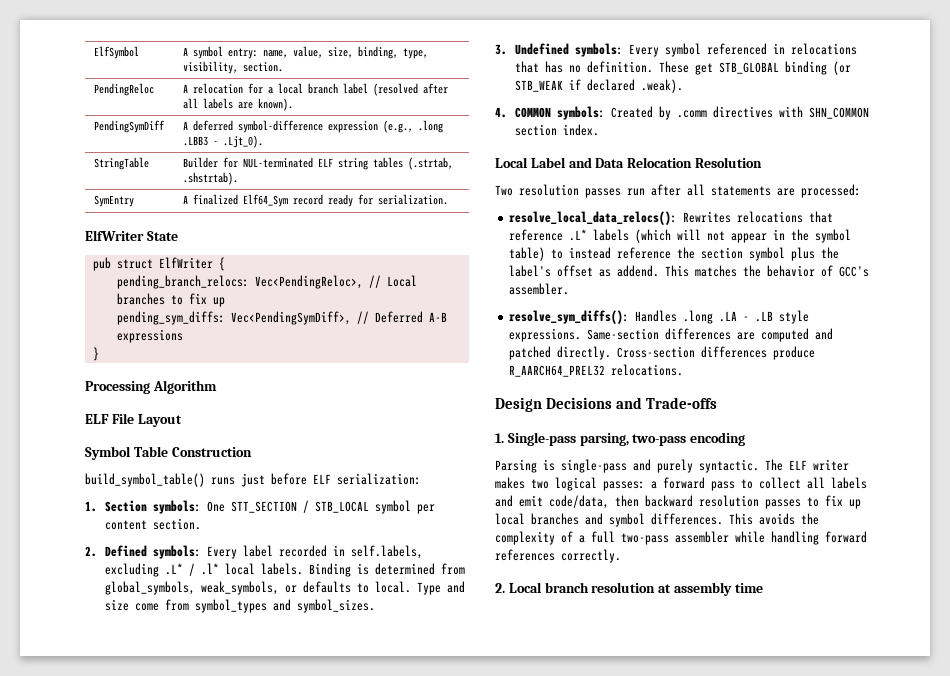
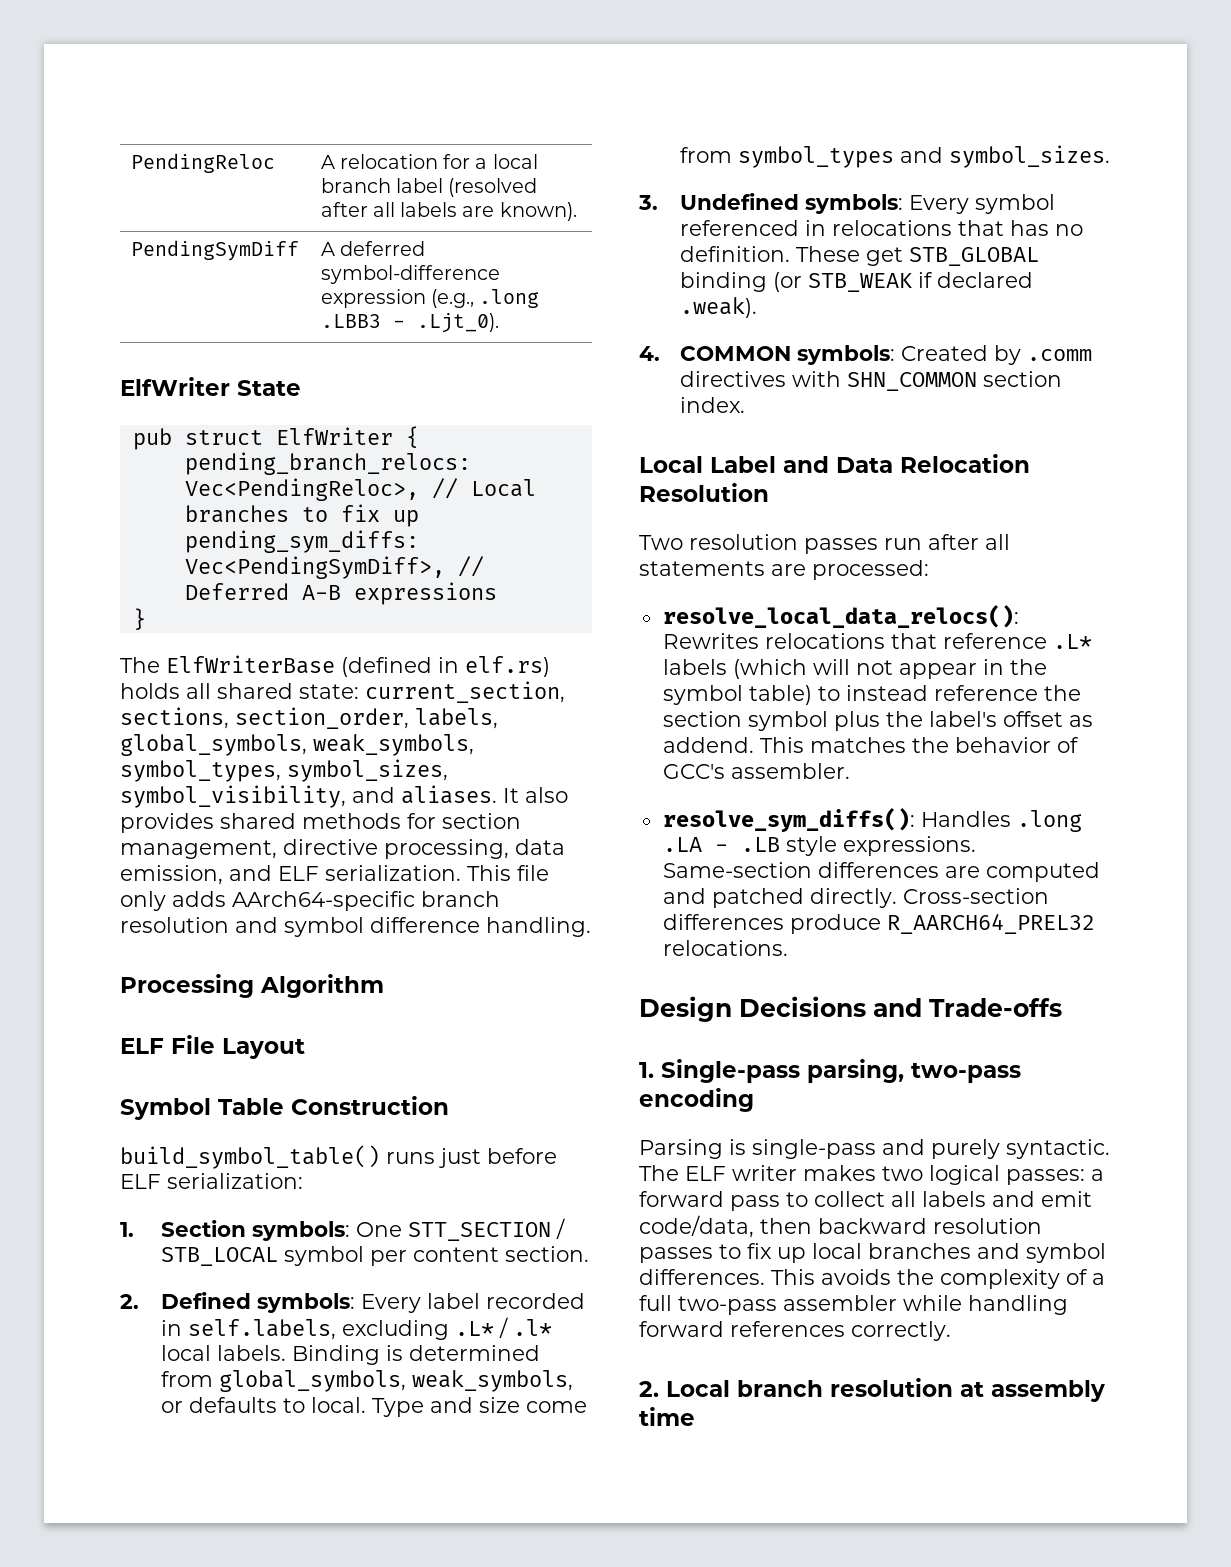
- ElfSymbol | A symbol entry: name, value, size, binding, type, visibility, section.
- StringTable | Builder for NUL-terminated ELF string tables (.strtab, .shstrtab).
- SymEntry | A finalized Elf64_Sym record ready for serialization.
+ The ElfWriterBase (defined in elf.rs) holds all shared state: current_section, sections, section_order, labels, global_symbols, weak_symbols, symbol_types, symbol_sizes, symbol_visibility, and aliases. It also provides shared methods for section management, directive processing, data emission, and ELF serialization. This file only adds AArch64-specific branch resolution and symbol difference handling.

